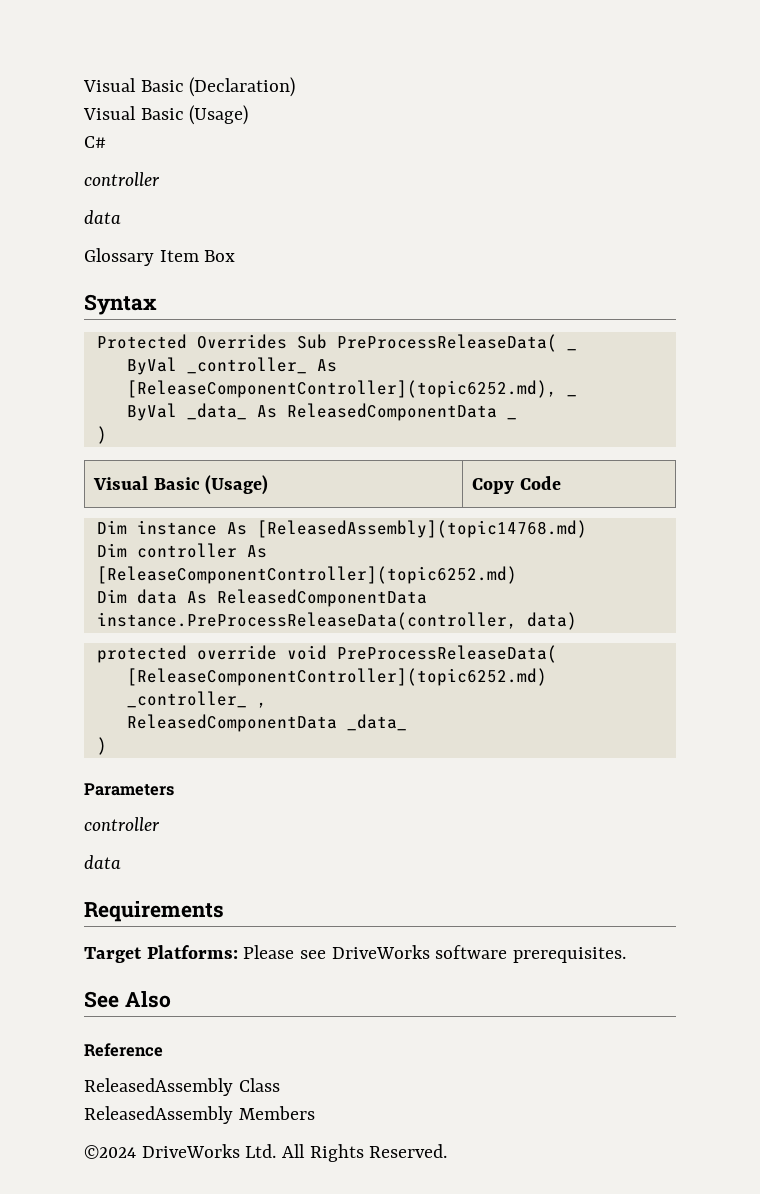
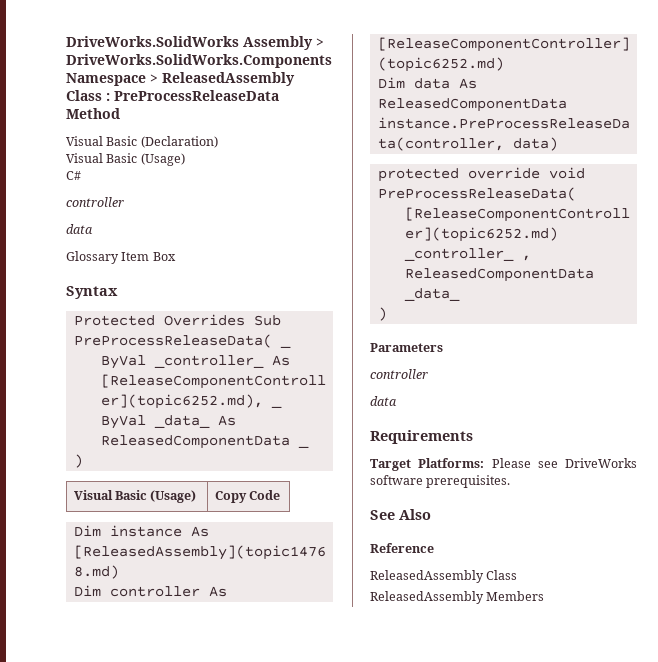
+ DriveWorks.SolidWorks Assembly > DriveWorks.SolidWorks.Components Namespace > ReleasedAssembly Class : PreProcessReleaseData Method
- ©2024 DriveWorks Ltd. All Rights Reserved.

